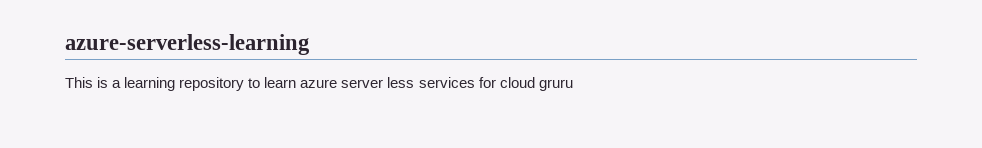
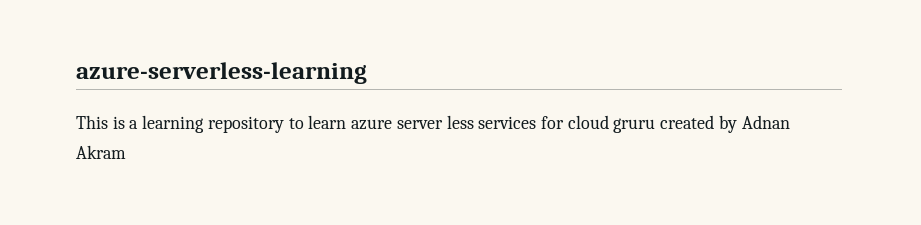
- This is a learning repository to learn azure server less services for cloud gruru
+ This is a learning repository to learn azure server less services for cloud gruru created by Adnan Akram

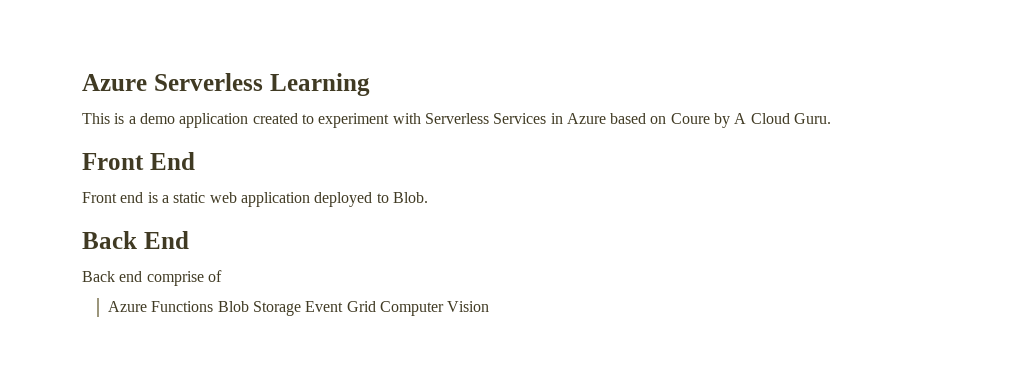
- azure-serverless-learning
+ Azure Serverless Learning
- This is a learning repository to learn azure server less services for cloud gruru created by Adnan Akram
+ This is a demo application created to experiment with Serverless Services in Azure based on Coure by A Cloud Guru.
+ Front End
+ Front end is a static web application deployed to Blob.
+ Back End
+ Back end comprise of
+ Azure Functions Blob Storage Event Grid Computer Vision

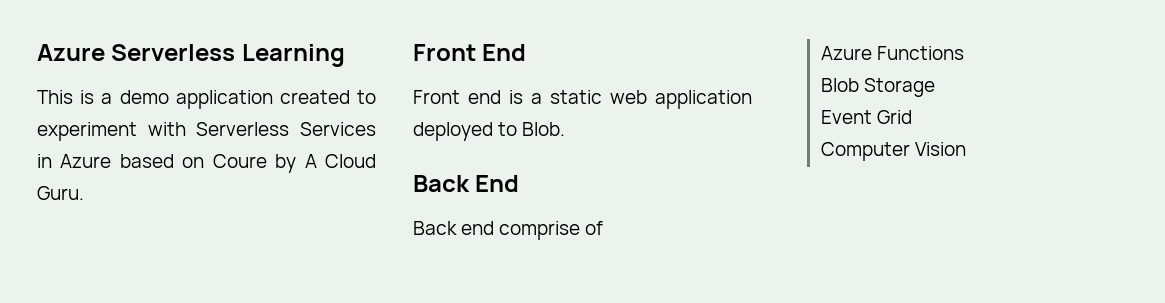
- Azure Functions Blob Storage Event Grid Computer Vision
+ Azure Functions
+ Blob Storage
+ Event Grid
+ Computer Vision

